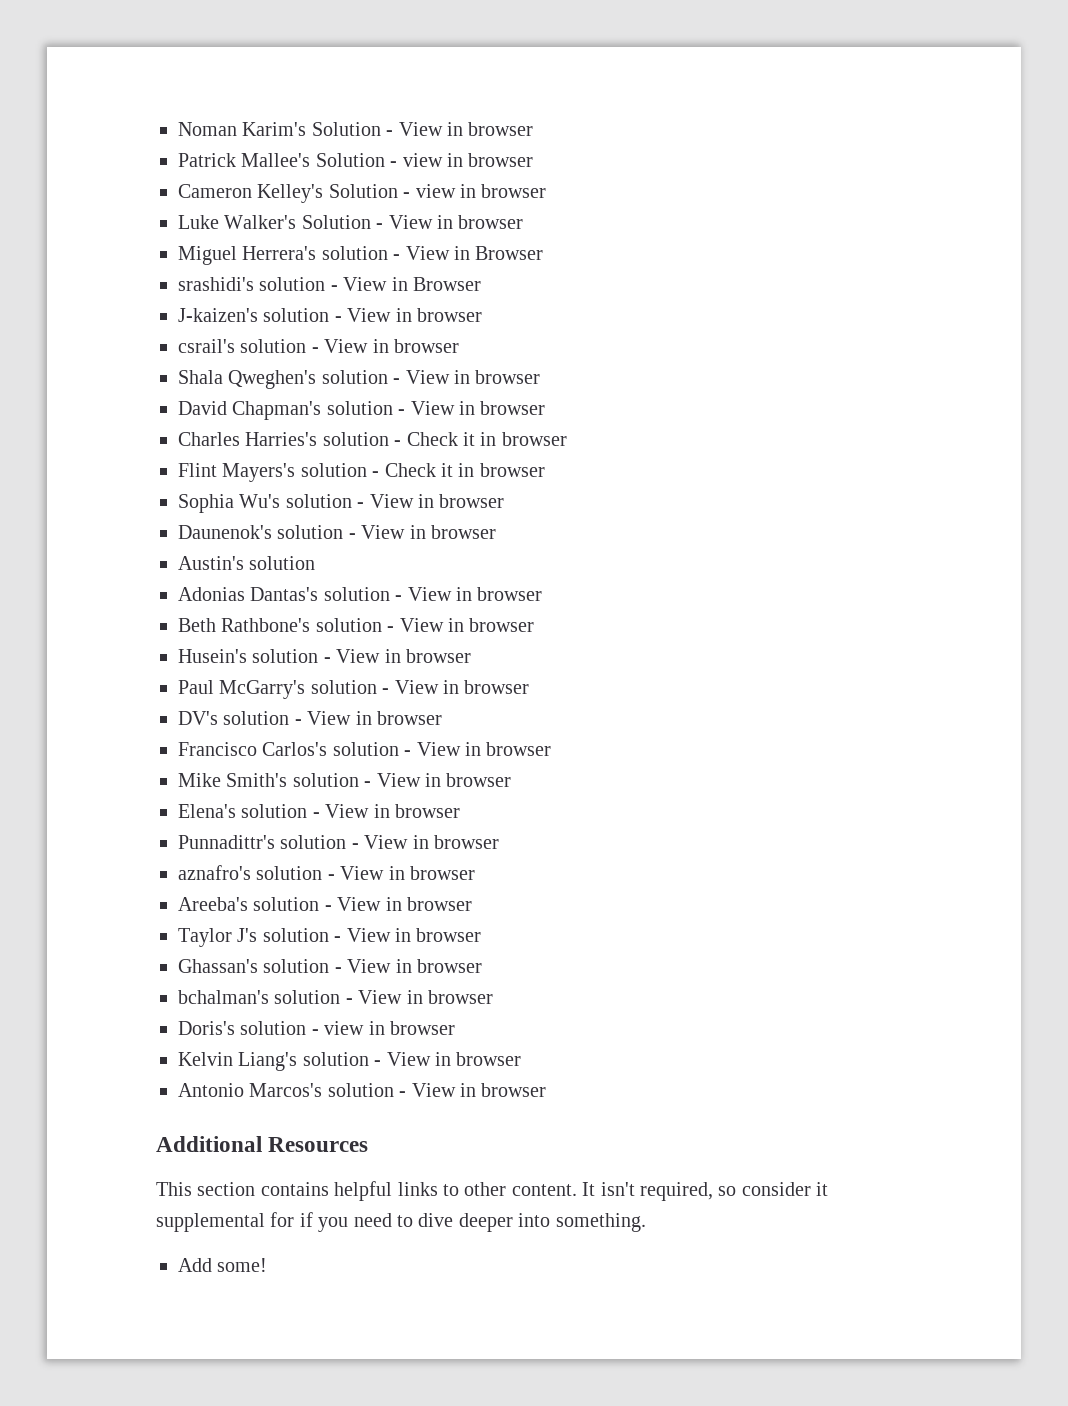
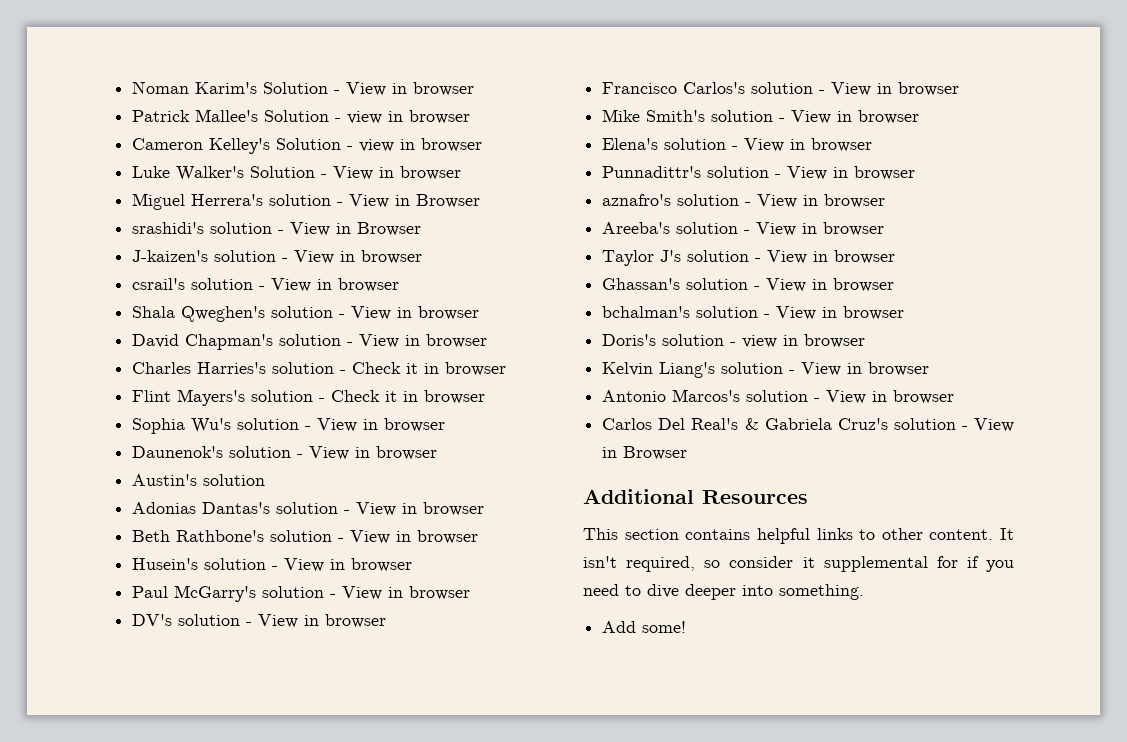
+ Carlos Del Real's & Gabriela Cruz's solution - View in Browser

